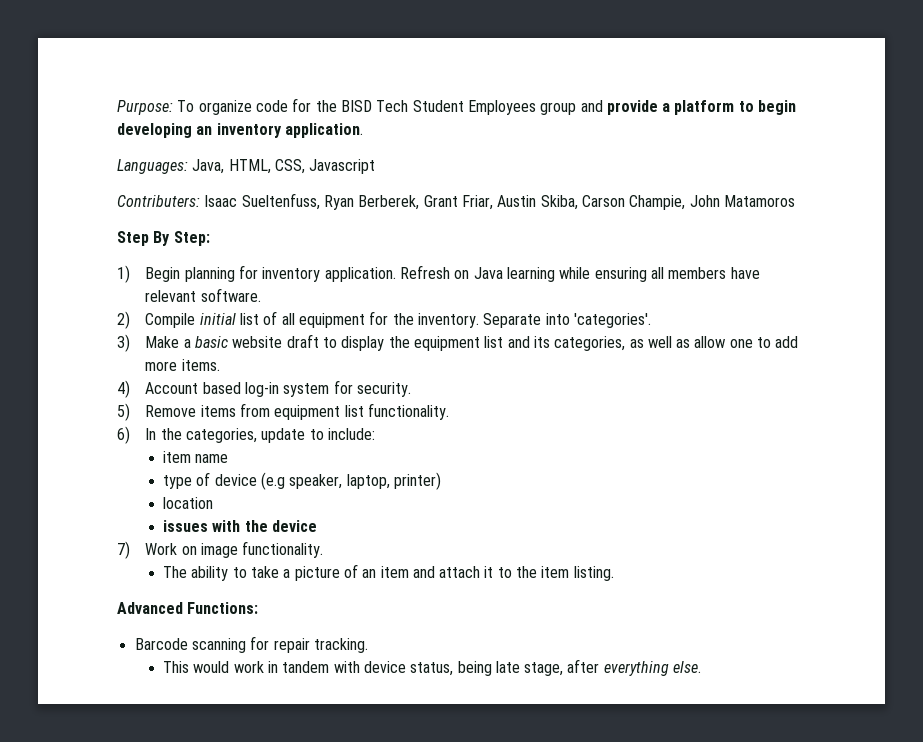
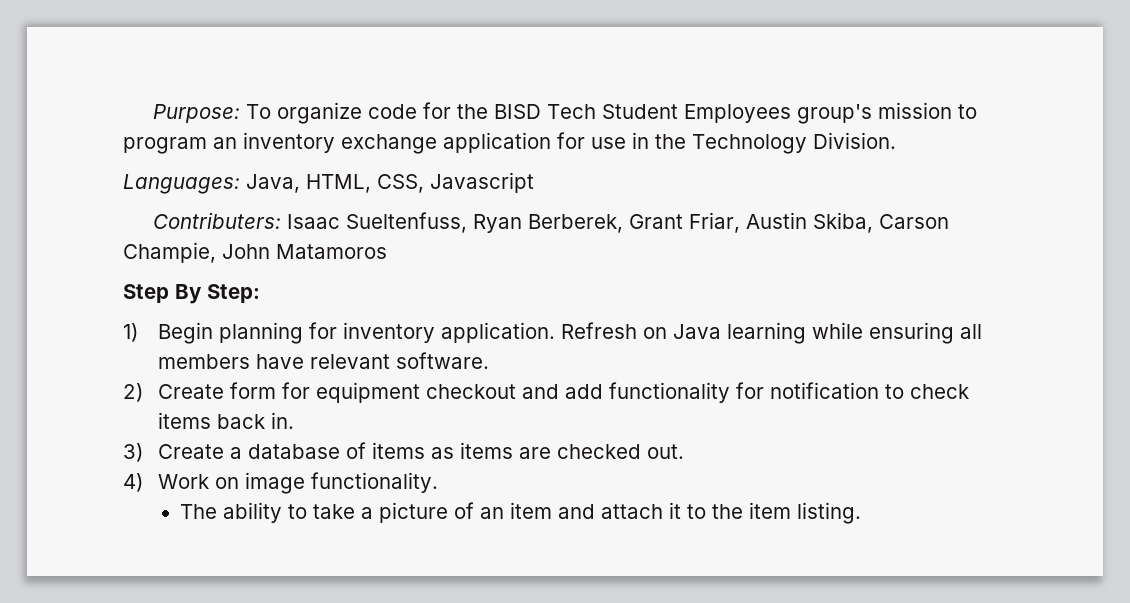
- Purpose: To organize code for the BISD Tech Student Employees group and provide a platform to begin developing an inventory application.
+ Purpose: To organize code for the BISD Tech Student Employees group's mission to program an inventory exchange application for use in the Technology Division.
- 2) Compile initial list of all equipment for the inventory. Separate into 'categories'.
- 3) Make a basic website draft to display the equipment list and its categories, as well as allow one to add more items.
- 4) Account based log-in system for security.
- 5) Remove items from equipment list functionality.
- 6) In the categories, update to include:
- item name
- type of device (e.g speaker, laptop, printer)
- location
- issues with the device
- 7) Work on image functionality.
+ 2) Create form for equipment checkout and add functionality for notification to check items back in.
+ 3) Create a database of items as items are checked out.
+ 4) Work on image functionality.
- Advanced Functions:
- Barcode scanning for repair tracking.
- This would work in tandem with device status, being late stage, after everything else.

